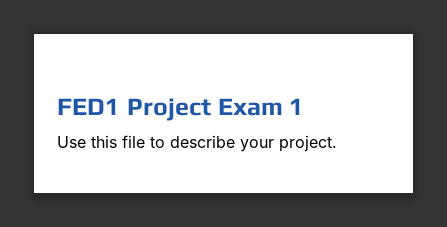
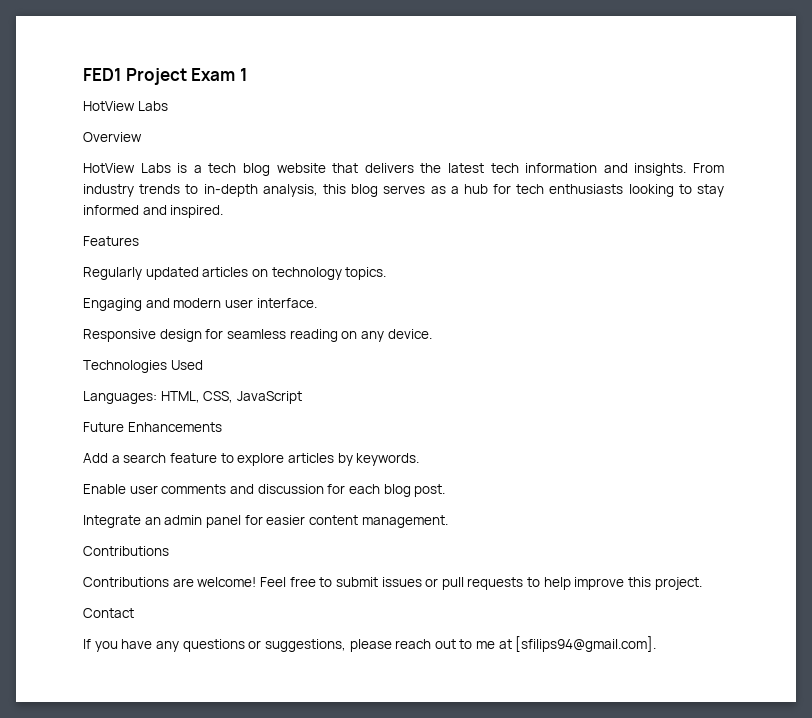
  FED1 Project Exam 1
- Use this file to describe your project.
+ HotView Labs
+ Overview
+ HotView Labs is a tech blog website that delivers the latest tech information and insights. From industry trends to in-depth analysis, this blog serves as a hub for tech enthusiasts looking to stay informed and inspired.
+ Features
+ Regularly updated articles on technology topics.
+ Engaging and modern user interface.
+ Responsive design for seamless reading on any device.
+ Technologies Used
+ Languages: HTML, CSS, JavaScript
+ Future Enhancements
+ Add a search feature to explore articles by keywords.
+ Enable user comments and discussion for each blog post.
+ Integrate an admin panel for easier content management.
+ Contributions
+ Contributions are welcome! Feel free to submit issues or pull requests to help improve this project.
+ Contact
+ If you have any questions or suggestions, please reach out to me at [sfilips94@gmail.com].

